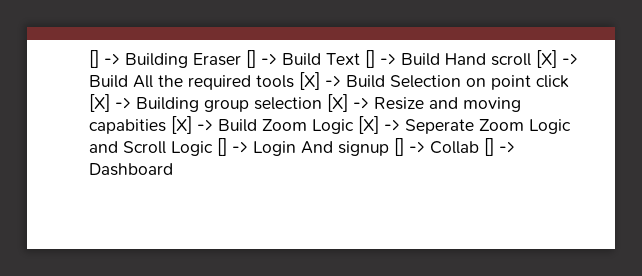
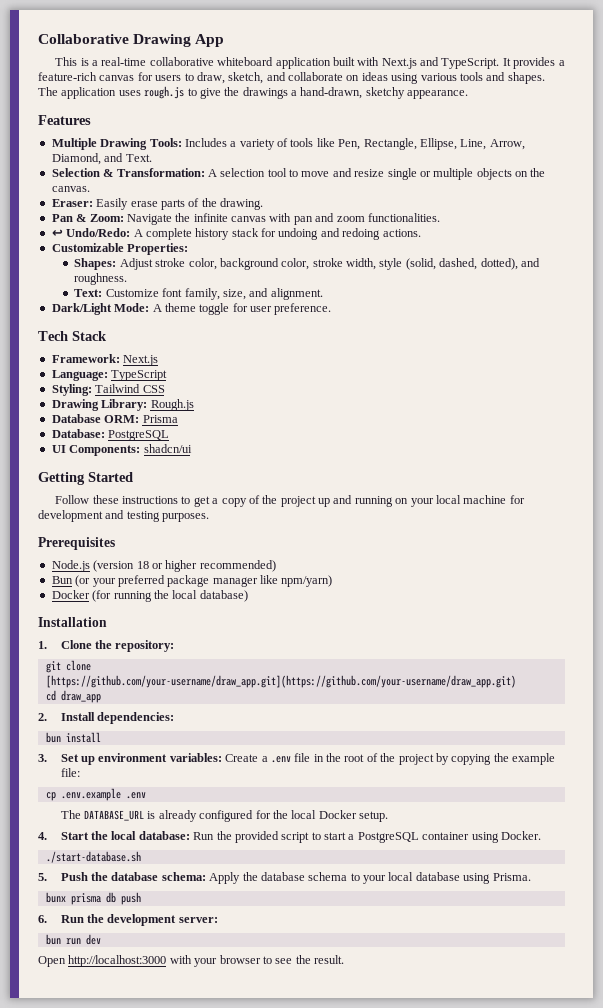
- [] -> Building Eraser [] -> Build Text [] -> Build Hand scroll [X] -> Build All the required tools [X] -> Build Selection on point click [X] -> Building group selection [X] -> Resize and moving capabities [X] -> Build Zoom Logic [X] -> Seperate Zoom Logic and Scroll Logic [] -> Login And signup [] -> Collab [] -> Dashboard
+ Collaborative Drawing App
+ This is a real-time collaborative whiteboard application built with Next.js and TypeScript. It provides a feature-rich canvas for users to draw, sketch, and collaborate on ideas using various tools and shapes. The application uses rough.js to give the drawings a hand-drawn, sketchy appearance.
+ Features
+ Multiple Drawing Tools: Includes a variety of tools like Pen, Rectangle, Ellipse, Line, Arrow, Diamond, and Text.
+ Selection & Transformation: A selection tool to move and resize single or multiple objects on the canvas.
+ Eraser: Easily erase parts of the drawing.
+ Pan & Zoom: Navigate the infinite canvas with pan and zoom functionalities.
+ ↩ Undo/Redo: A complete history stack for undoing and redoing actions.
+ Customizable Properties:
+ Shapes: Adjust stroke color, background color, stroke width, style (solid, dashed, dotted), and roughness.
+ Text: Customize font family, size, and alignment.
+ Dark/Light Mode: A theme toggle for user preference.
+ Tech Stack
+ Framework: Next.js
+ Language: TypeScript
+ Styling: Tailwind CSS
+ Drawing Library: Rough.js
+ Database ORM: Prisma
+ Database: PostgreSQL
+ UI Components: shadcn/ui
+ Getting Started
+ Follow these instructions to get a copy of the project up and running on your local machine for development and testing purposes.
+ Prerequisites
+ Node.js (version 18 or higher recommended)
+ Bun (or your preferred package manager like npm/yarn)
+ Docker (for running the local database)
+ Installation
+ 1. Clone the repository:
+ git clone [https://github.com/your-username/draw_app.git](https://github.com/your-username/draw_app.git)
+ cd draw_app
+ 2. Install dependencies:
+ bun install
+ 3. Set up environment variables: Create a .env file in the root of the project by copying the example file:
+ cp .env.example .env
+ The DATABASE_URL is already configured for the local Docker setup.
+ 4. Start the local database: Run the provided script to start a PostgreSQL container using Docker.
+ ./start-database.sh
+ 5. Push the database schema: Apply the database schema to your local database using Prisma.
+ bunx prisma db push
+ 6. Run the development server:
+ bun run dev
+ Open http://localhost:3000 with your browser to see the result.

